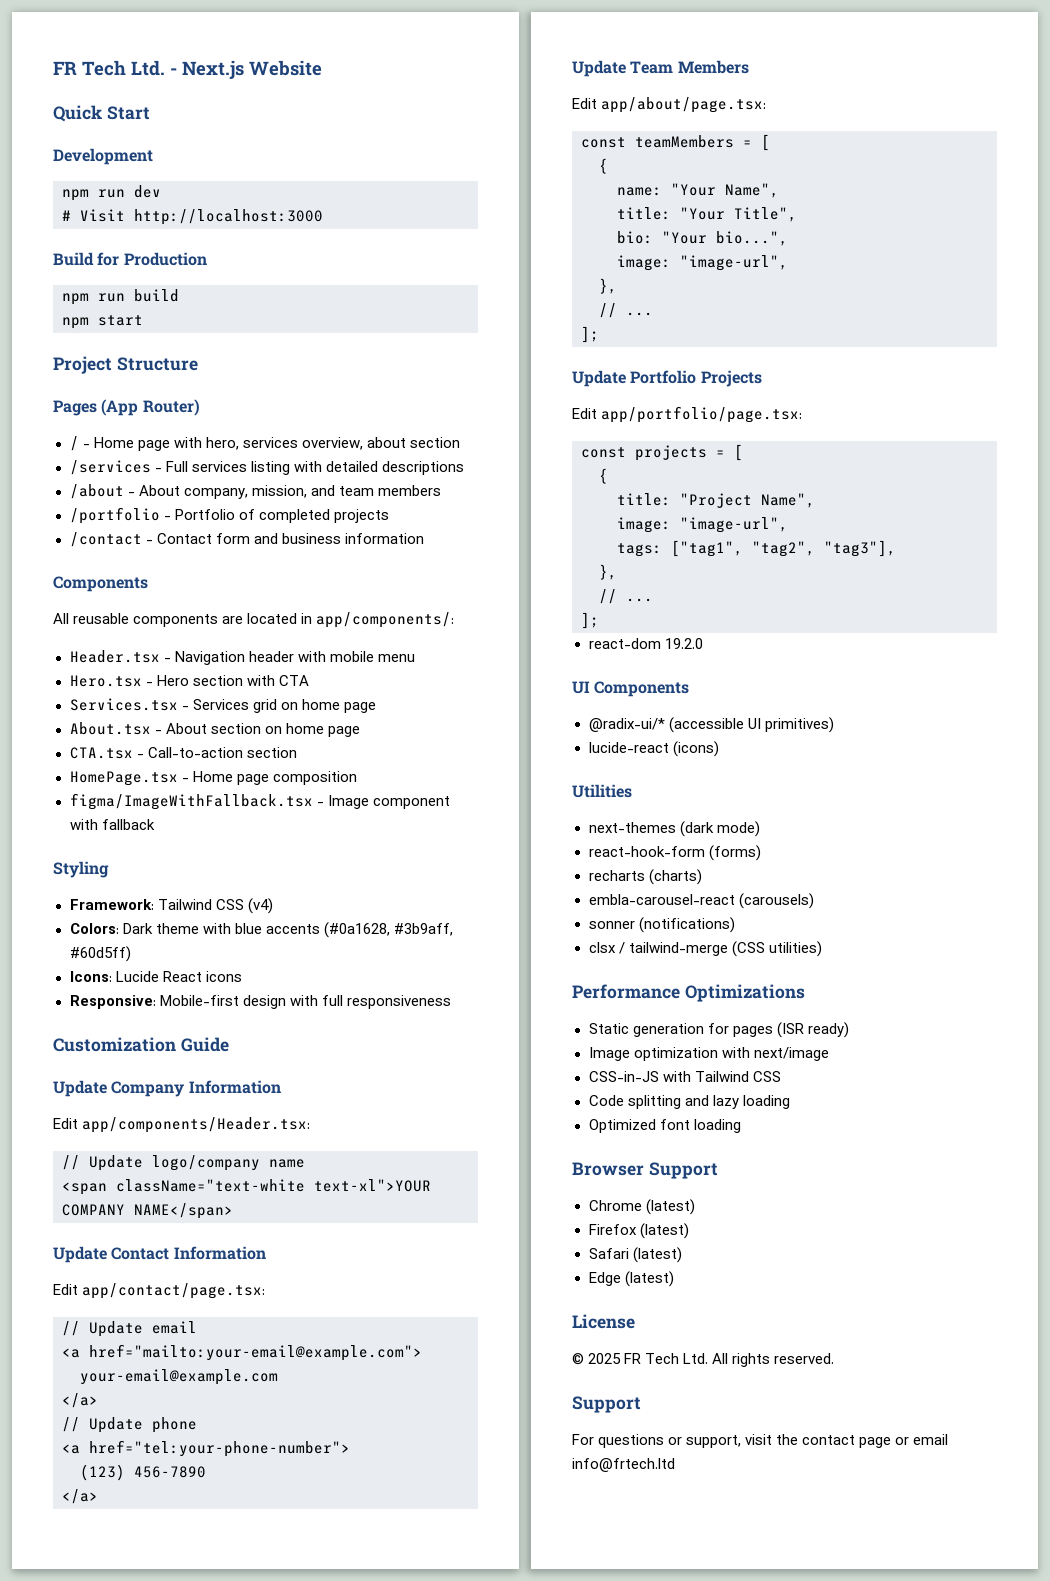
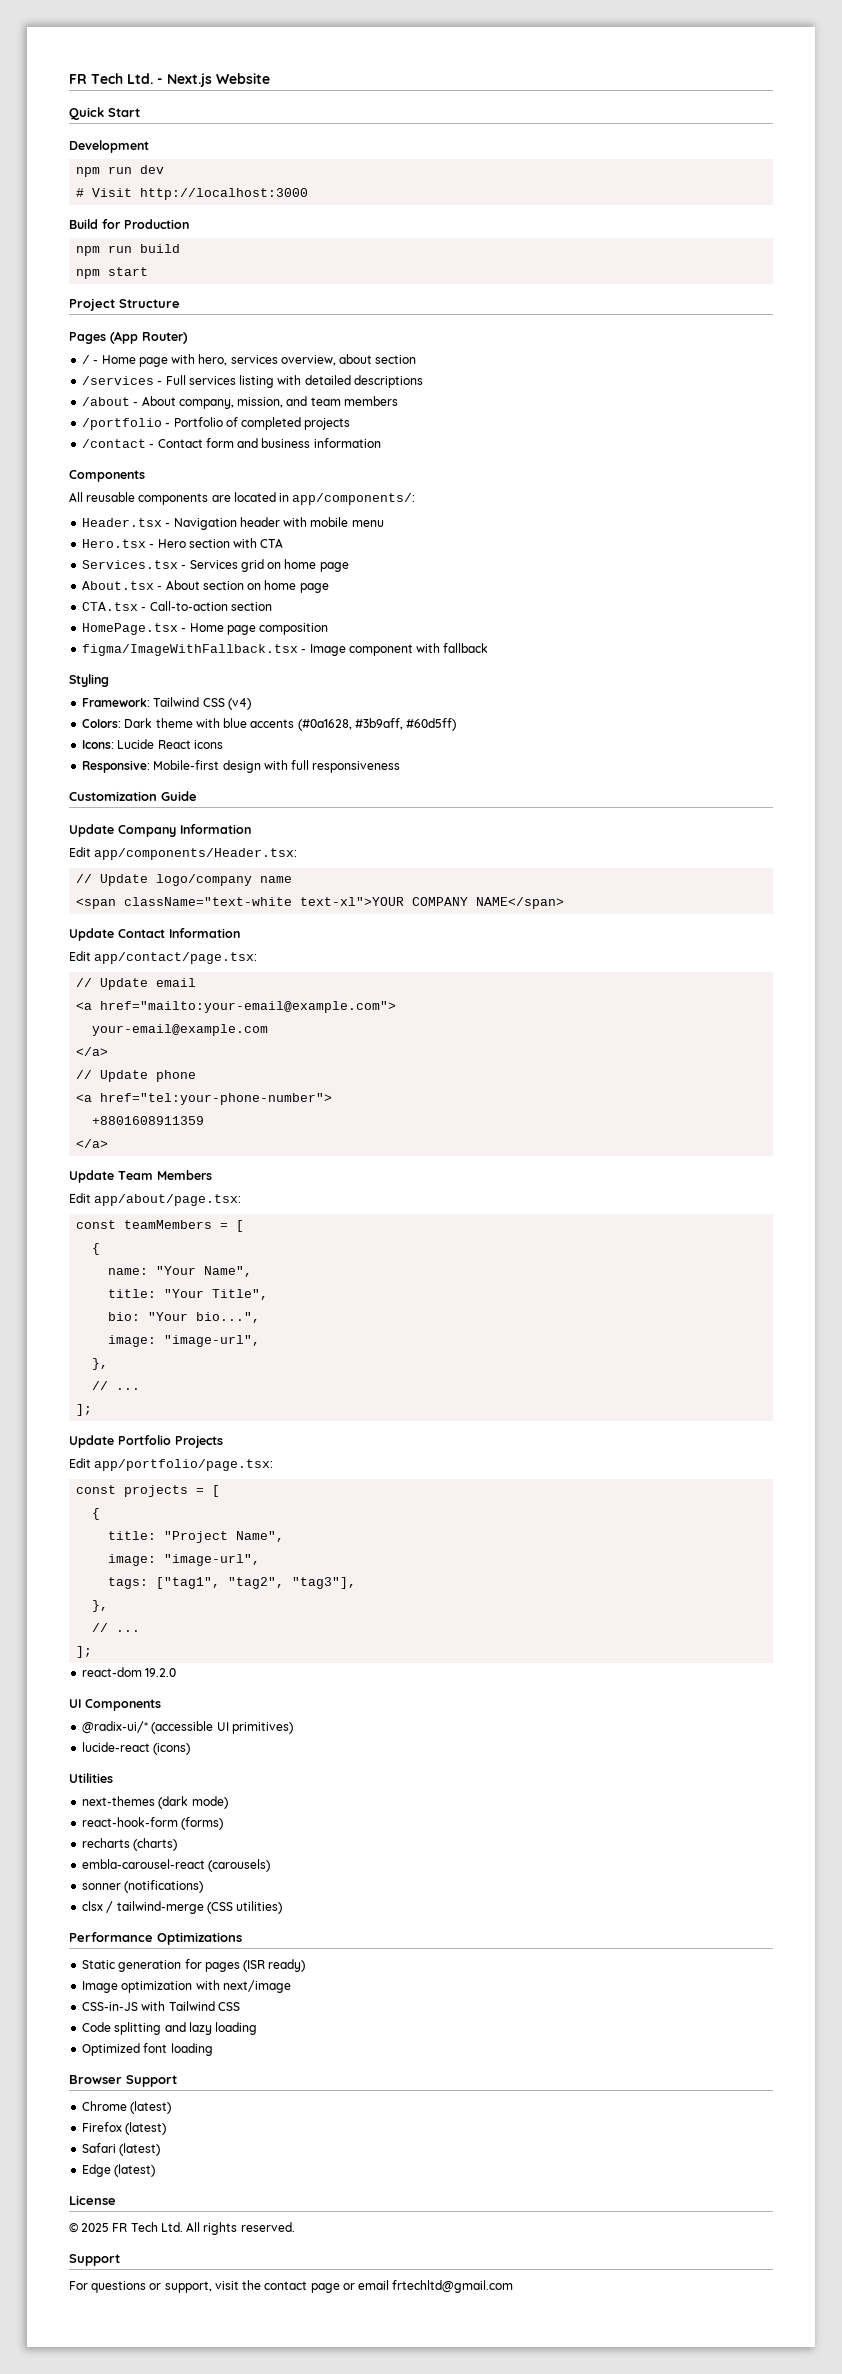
- (123) 456-7890
+ +8801608911359
- For questions or support, visit the contact page or email info@frtech.ltd
+ For questions or support, visit the contact page or email frtechltd@gmail.com

